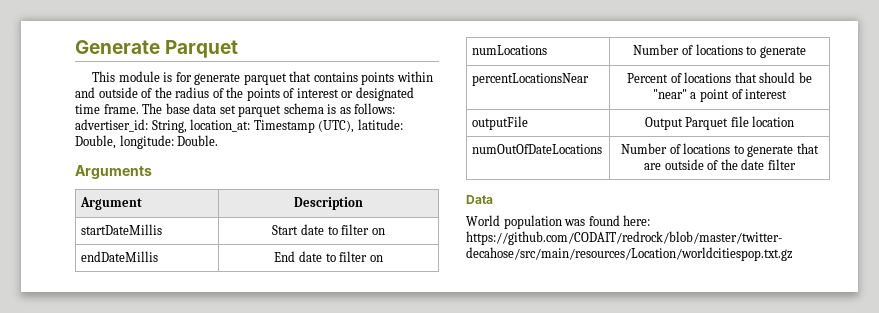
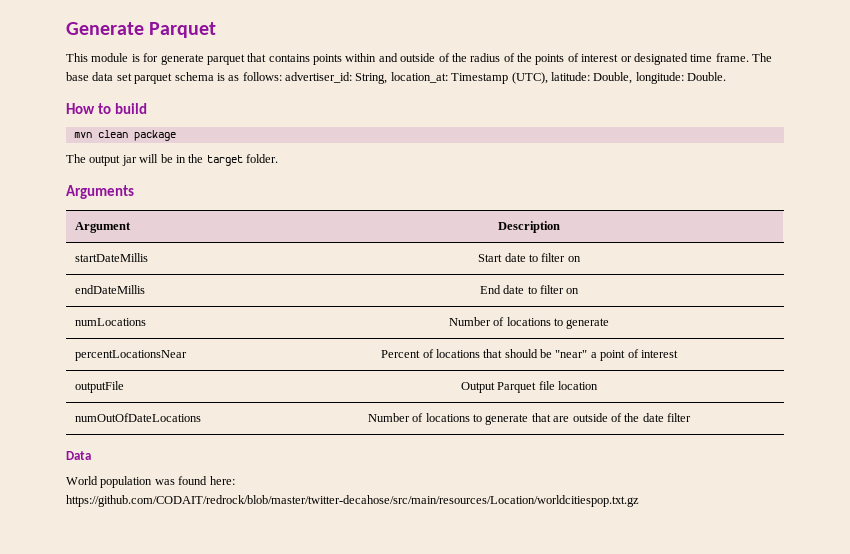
+ How to build
+ mvn clean package
+ The output jar will be in the target folder.

